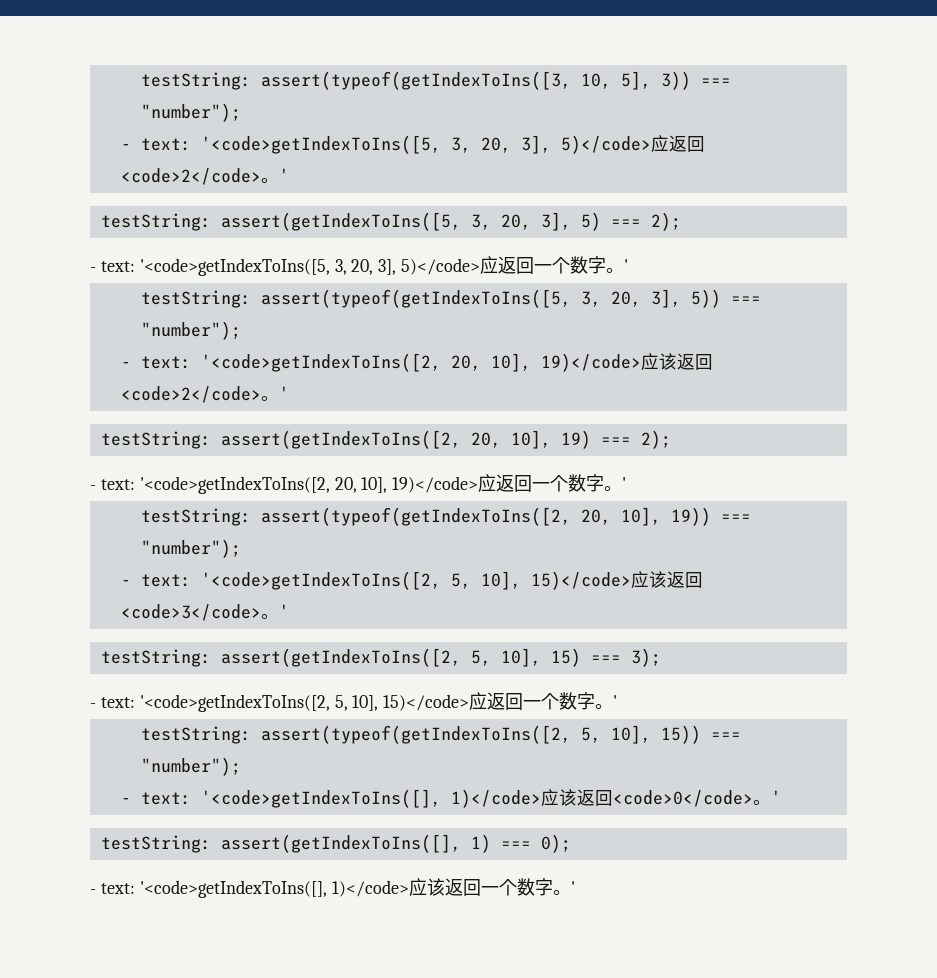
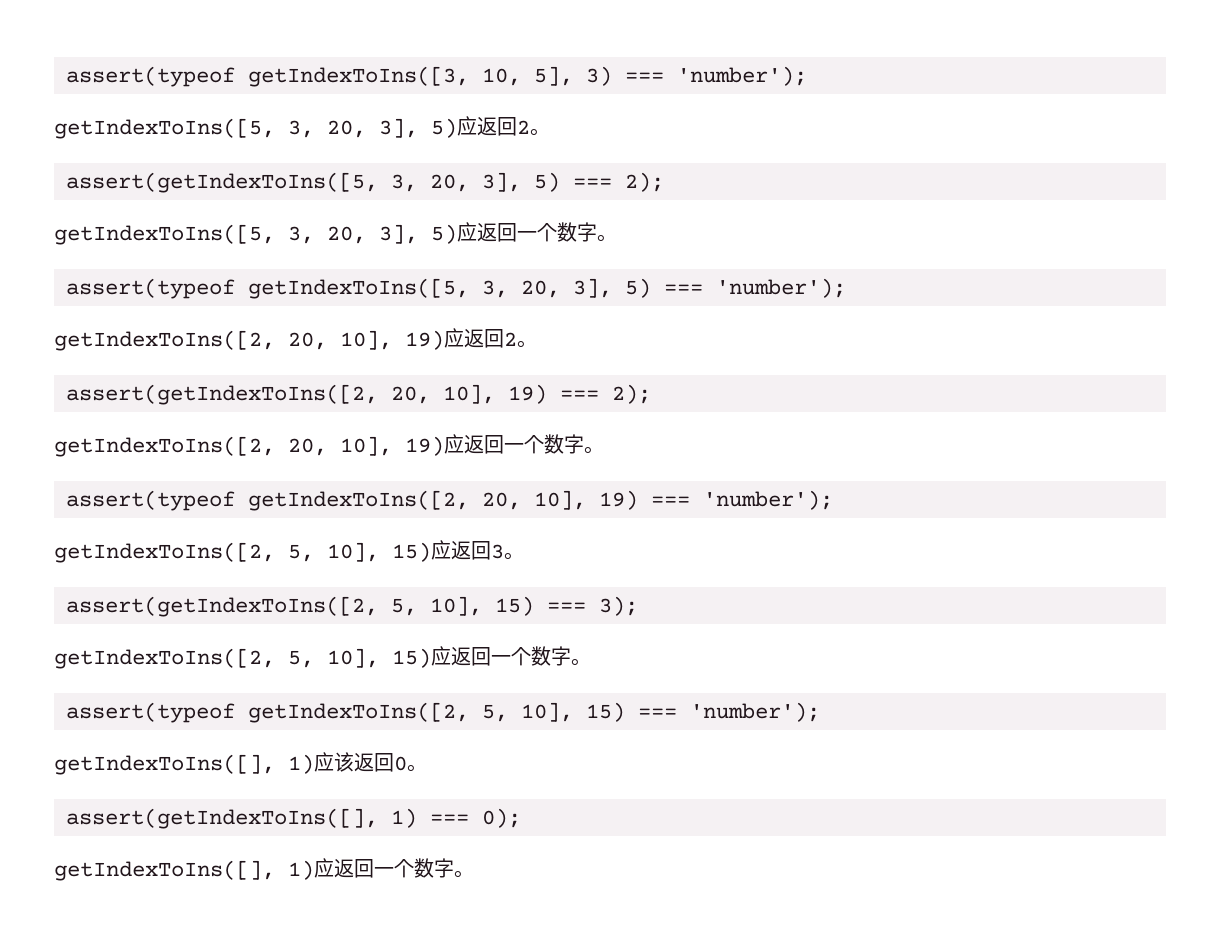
- testString: assert(typeof(getIndexToIns([3, 10, 5], 3)) === "number");
- - text: '<code>getIndexToIns([5, 3, 20, 3], 5)</code>应返回<code>2</code>。'
- testString: assert(getIndexToIns([5, 3, 20, 3], 5) === 2);
+ assert(typeof getIndexToIns([3, 10, 5], 3) === 'number');
+ getIndexToIns([5, 3, 20, 3], 5)应返回2。
+ assert(getIndexToIns([5, 3, 20, 3], 5) === 2);
- - text: '<code>getIndexToIns([5, 3, 20, 3], 5)</code>应返回一个数字。'
- testString: assert(typeof(getIndexToIns([5, 3, 20, 3], 5)) === "number");
- - text: '<code>getIndexToIns([2, 20, 10], 19)</code>应该返回<code>2</code>。'
- testString: assert(getIndexToIns([2, 20, 10], 19) === 2);
+ getIndexToIns([5, 3, 20, 3], 5)应返回一个数字。
+ assert(typeof getIndexToIns([5, 3, 20, 3], 5) === 'number');
+ getIndexToIns([2, 20, 10], 19)应返回2。
+ assert(getIndexToIns([2, 20, 10], 19) === 2);
- - text: '<code>getIndexToIns([2, 20, 10], 19)</code>应返回一个数字。'
- testString: assert(typeof(getIndexToIns([2, 20, 10], 19)) === "number");
- - text: '<code>getIndexToIns([2, 5, 10], 15)</code>应该返回<code>3</code>。'
- testString: assert(getIndexToIns([2, 5, 10], 15) === 3);
+ getIndexToIns([2, 20, 10], 19)应返回一个数字。
+ assert(typeof getIndexToIns([2, 20, 10], 19) === 'number');
+ getIndexToIns([2, 5, 10], 15)应返回3。
+ assert(getIndexToIns([2, 5, 10], 15) === 3);
- - text: '<code>getIndexToIns([2, 5, 10], 15)</code>应返回一个数字。'
- testString: assert(typeof(getIndexToIns([2, 5, 10], 15)) === "number");
- - text: '<code>getIndexToIns([], 1)</code>应该返回<code>0</code>。'
- testString: assert(getIndexToIns([], 1) === 0);
+ getIndexToIns([2, 5, 10], 15)应返回一个数字。
+ assert(typeof getIndexToIns([2, 5, 10], 15) === 'number');
+ getIndexToIns([], 1)应该返回0。
+ assert(getIndexToIns([], 1) === 0);
- - text: '<code>getIndexToIns([], 1)</code>应该返回一个数字。'
+ getIndexToIns([], 1)应返回一个数字。

